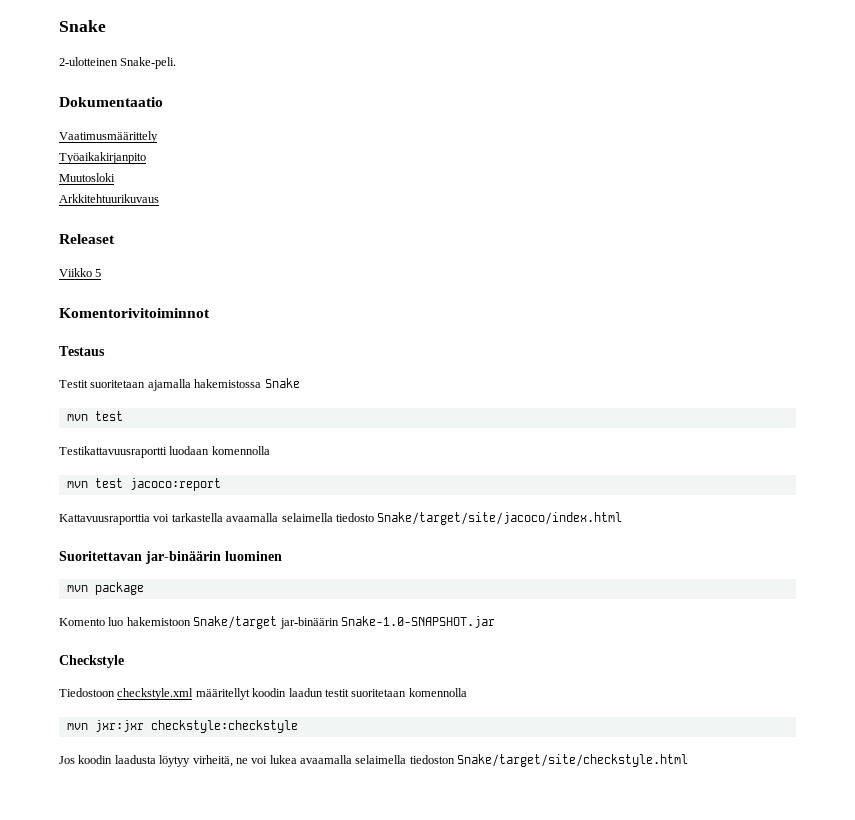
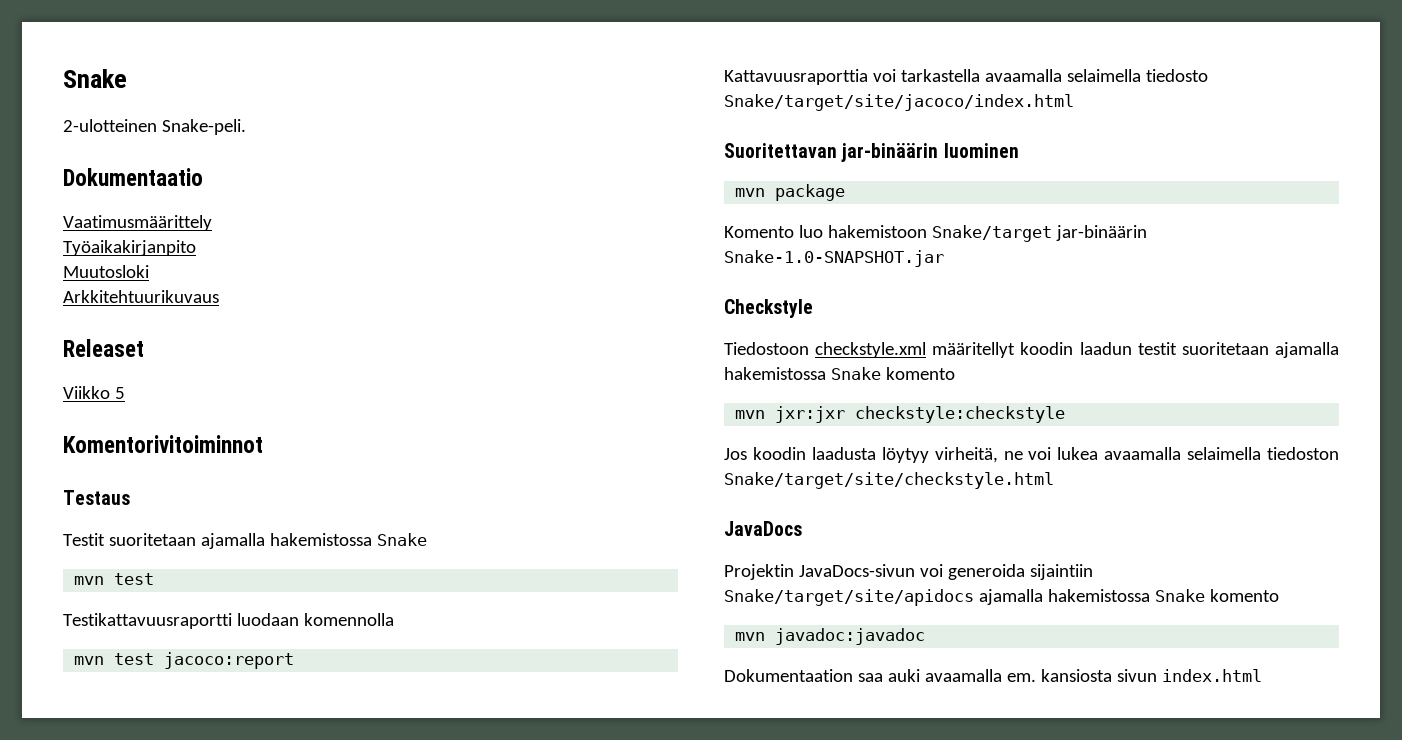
- Tiedostoon checkstyle.xml määritellyt koodin laadun testit suoritetaan komennolla
+ Tiedostoon checkstyle.xml määritellyt koodin laadun testit suoritetaan ajamalla hakemistossa Snake komento
+ JavaDocs
+ Projektin JavaDocs-sivun voi generoida sijaintiin Snake/target/site/apidocs ajamalla hakemistossa Snake komento
+ mvn javadoc:javadoc
+ Dokumentaation saa auki avaamalla em. kansiosta sivun index.html

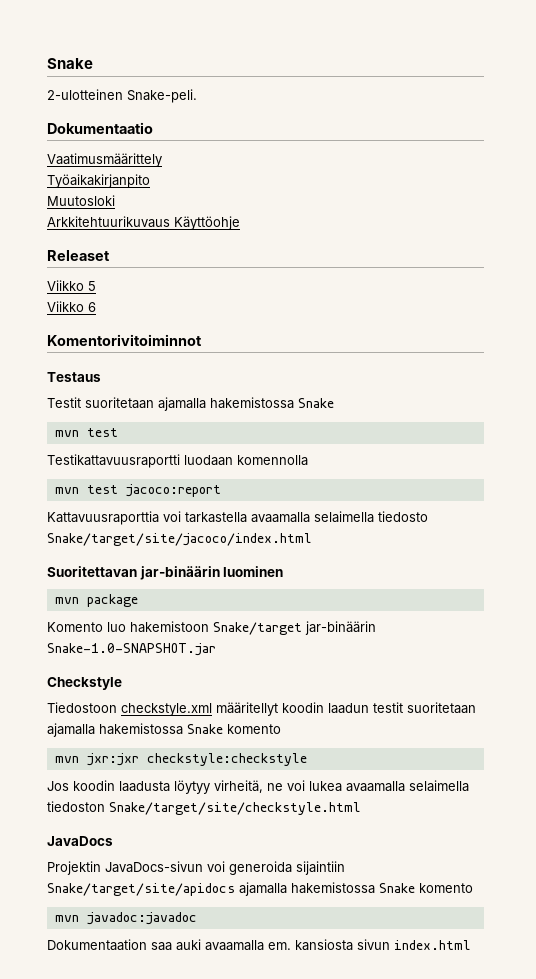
- Arkkitehtuurikuvaus
+ Arkkitehtuurikuvaus Käyttöohje
+ Viikko 6

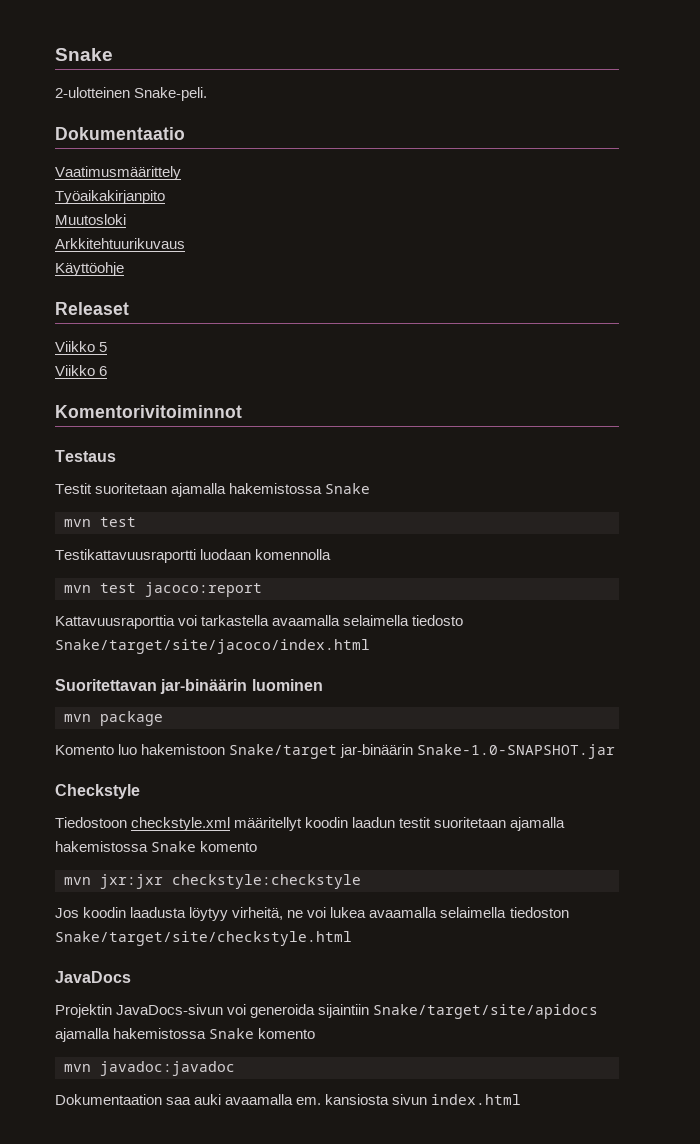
- Arkkitehtuurikuvaus Käyttöohje
+ Arkkitehtuurikuvaus
+ Käyttöohje

